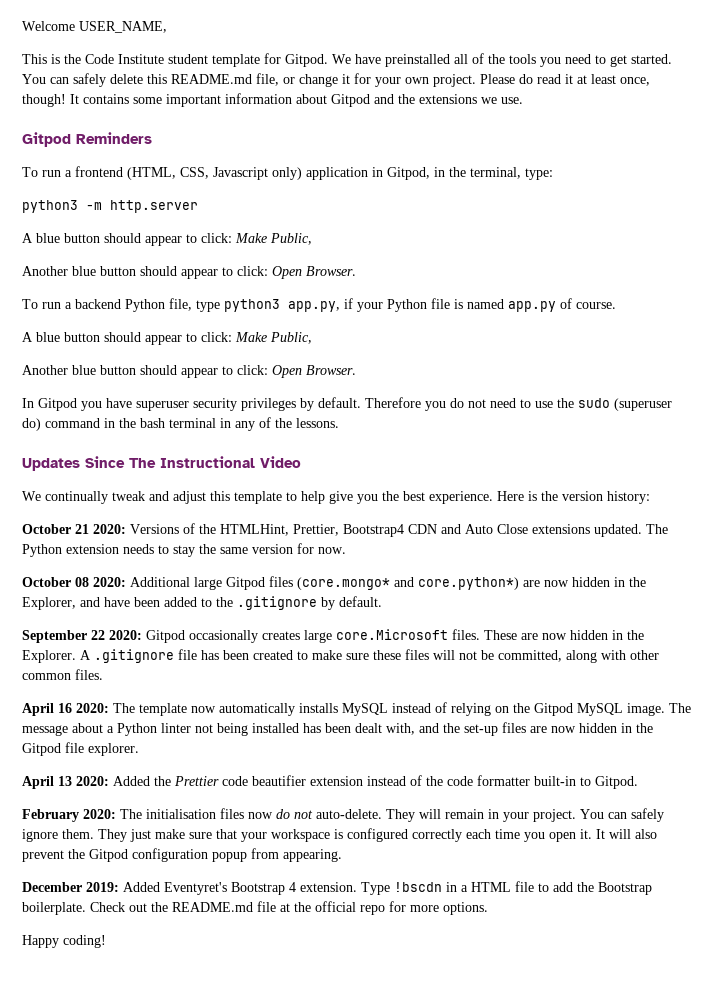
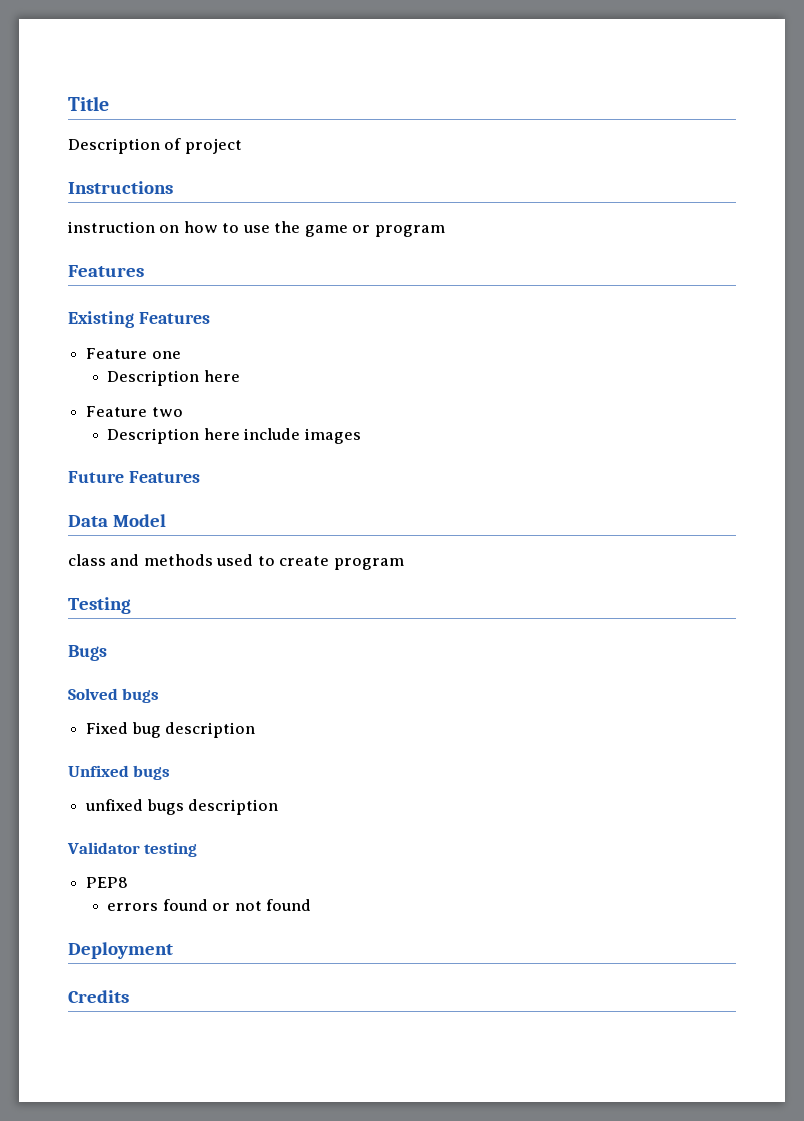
- Welcome USER_NAME,
- This is the Code Institute student template for Gitpod. We have preinstalled all of the tools you need to get started. You can safely delete this README.md file, or change it for your own project. Please do read it at least once, though! It contains some important information about Gitpod and the extensions we use.
- Gitpod Reminders
- To run a frontend (HTML, CSS, Javascript only) application in Gitpod, in the terminal, type:
- python3 -m http.server
- A blue button should appear to click: Make Public,
- Another blue button should appear to click: Open Browser.
- To run a backend Python file, type python3 app.py, if your Python file is named app.py of course.
- A blue button should appear to click: Make Public,
- Another blue button should appear to click: Open Browser.
- In Gitpod you have superuser security privileges by default. Therefore you do not need to use the sudo (superuser do) command in the bash terminal in any of the lessons.
- Updates Since The Instructional Video
- We continually tweak and adjust this template to help give you the best experience. Here is the version history:
- October 21 2020: Versions of the HTMLHint, Prettier, Bootstrap4 CDN and Auto Close extensions updated. The Python extension needs to stay the same version for now.
- October 08 2020: Additional large Gitpod files (core.mongo* and core.python*) are now hidden in the Explorer, and have been added to the .gitignore by default.
- September 22 2020: Gitpod occasionally creates large core.Microsoft files. These are now hidden in the Explorer. A .gitignore file has been created to make sure these files will not be committed, along with other common files.
- April 16 2020: The template now automatically installs MySQL instead of relying on the Gitpod MySQL image. The message about a Python linter not being installed has been dealt with, and the set-up files are now hidden in the Gitpod file explorer.
- April 13 2020: Added the Prettier code beautifier extension instead of the code formatter built-in to Gitpod.
- February 2020: The initialisation files now do not auto-delete. They will remain in your project. You can safely ignore them. They just make sure that your workspace is configured correctly each time you open it. It will also prevent the Gitpod configuration popup from appearing.
- December 2019: Added Eventyret's Bootstrap 4 extension. Type !bscdn in a HTML file to add the Bootstrap boilerplate. Check out the README.md file at the official repo for more options.
- Happy coding!
+ Title
+ Description of project
+ Instructions
+ instruction on how to use the game or program
+ Features
+ Existing Features
+ Feature one
+ Description here
+ Feature two
+ Description here include images
+ Future Features
+ Data Model
+ class and methods used to create program
+ Testing
+ Bugs
+ Solved bugs
+ Fixed bug description
+ Unfixed bugs
+ unfixed bugs description
+ Validator testing
+ PEP8
+ errors found or not found
+ Deployment
+ Credits

